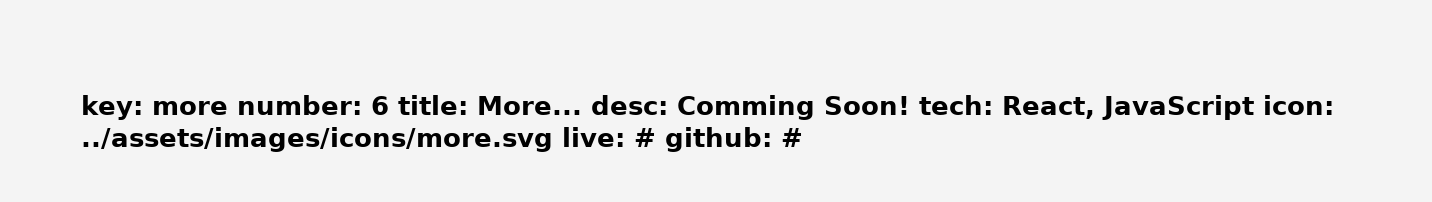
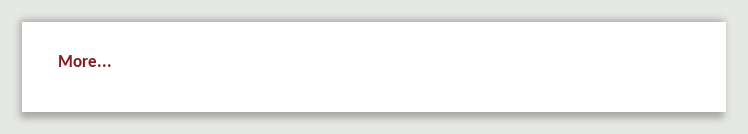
- key: more number: 6 title: More... desc: Comming Soon! tech: React, JavaScript icon: ../assets/images/icons/more.svg live: # github: #
+ More...

